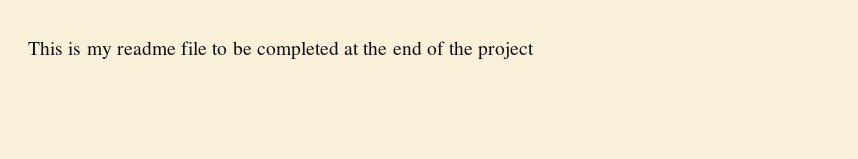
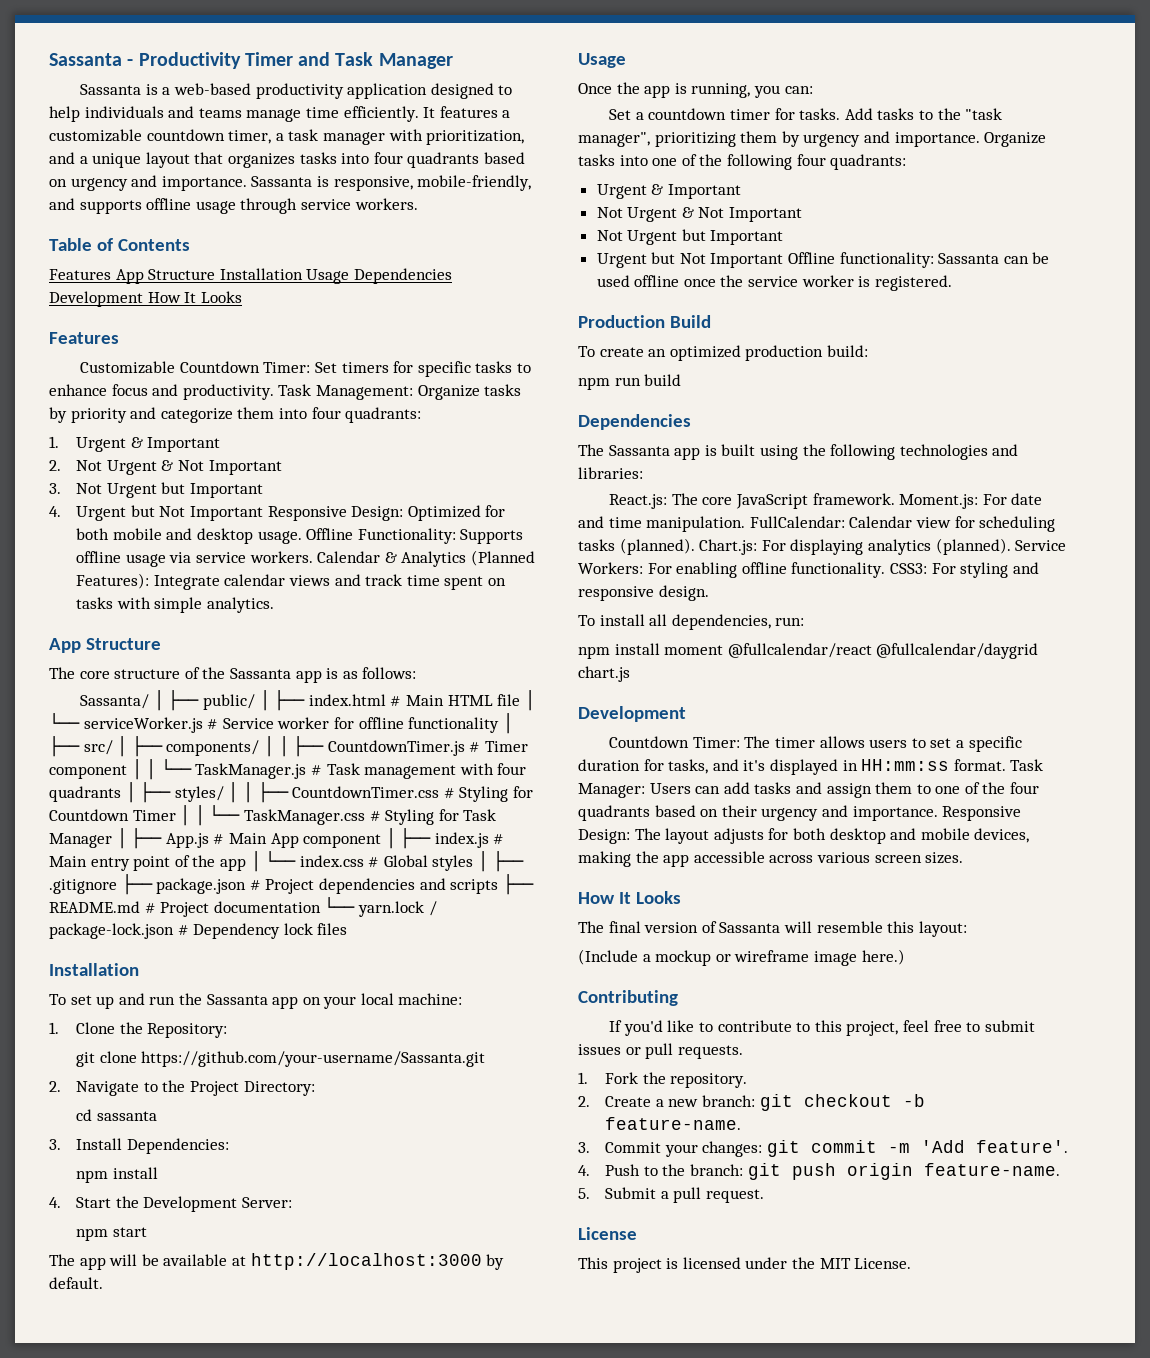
- This is my readme file to be completed at the end of the project
+ Sassanta - Productivity Timer and Task Manager
+ Sassanta is a web-based productivity application designed to help individuals and teams manage time efficiently. It features a customizable countdown timer, a task manager with prioritization, and a unique layout that organizes tasks into four quadrants based on urgency and importance. Sassanta is responsive, mobile-friendly, and supports offline usage through service workers.
+ Table of Contents
+ Features App Structure Installation Usage Dependencies Development How It Looks
+ Features
+ Customizable Countdown Timer: Set timers for specific tasks to enhance focus and productivity. Task Management: Organize tasks by priority and categorize them into four quadrants:
+ 1. Urgent & Important
+ 2. Not Urgent & Not Important
+ 3. Not Urgent but Important
+ 4. Urgent but Not Important Responsive Design: Optimized for both mobile and desktop usage. Offline Functionality: Supports offline usage via service workers. Calendar & Analytics (Planned Features): Integrate calendar views and track time spent on tasks with simple analytics.
+ App Structure
+ The core structure of the Sassanta app is as follows:
+ Sassanta/ │ ├── public/ │ ├── index.html # Main HTML file │ └── serviceWorker.js # Service worker for offline functionality │ ├── src/ │ ├── components/ │ │ ├── CountdownTimer.js # Timer component │ │ └── TaskManager.js # Task management with four quadrants │ ├── styles/ │ │ ├── CountdownTimer.css # Styling for Countdown Timer │ │ └── TaskManager.css # Styling for Task Manager │ ├── App.js # Main App component │ ├── index.js # Main entry point of the app │ └── index.css # Global styles │ ├── .gitignore ├── package.json # Project dependencies and scripts ├── README.md # Project documentation └── yarn.lock / package-lock.json # Dependency lock files
+ Installation
+ To set up and run the Sassanta app on your local machine:
+ 1. Clone the Repository:
+ git clone https://github.com/your-username/Sassanta.git
+ 2. Navigate to the Project Directory:
+ cd sassanta
+ 3. Install Dependencies:
+ npm install
+ 4. Start the Development Server:
+ npm start
+ The app will be available at http://localhost:3000 by default.
+ Usage
+ Once the app is running, you can:
+ Set a countdown timer for tasks. Add tasks to the "task manager", prioritizing them by urgency and importance. Organize tasks into one of the following four quadrants:
+ Urgent & Important
+ Not Urgent & Not Important
+ Not Urgent but Important
+ Urgent but Not Important Offline functionality: Sassanta can be used offline once the service worker is registered.
+ Production Build
+ To create an optimized production build:
+ npm run build
+ Dependencies
+ The Sassanta app is built using the following technologies and libraries:
+ React.js: The core JavaScript framework. Moment.js: For date and time manipulation. FullCalendar: Calendar view for scheduling tasks (planned). Chart.js: For displaying analytics (planned). Service Workers: For enabling offline functionality. CSS3: For styling and responsive design.
+ To install all dependencies, run:
+ npm install moment @fullcalendar/react @fullcalendar/daygrid chart.js
+ Development
+ Countdown Timer: The timer allows users to set a specific duration for tasks, and it's displayed in HH:mm:ss format. Task Manager: Users can add tasks and assign them to one of the four quadrants based on their urgency and importance. Responsive Design: The layout adjusts for both desktop and mobile devices, making the app accessible across various screen sizes.
+ How It Looks
+ The final version of Sassanta will resemble this layout:
+ (Include a mockup or wireframe image here.)
+ Contributing
+ If you'd like to contribute to this project, feel free to submit issues or pull requests.
+ 1. Fork the repository.
+ 2. Create a new branch: git checkout -b feature-name.
+ 3. Commit your changes: git commit -m 'Add feature'.
+ 4. Push to the branch: git push origin feature-name.
+ 5. Submit a pull request.
+ License
+ This project is licensed under the MIT License.

